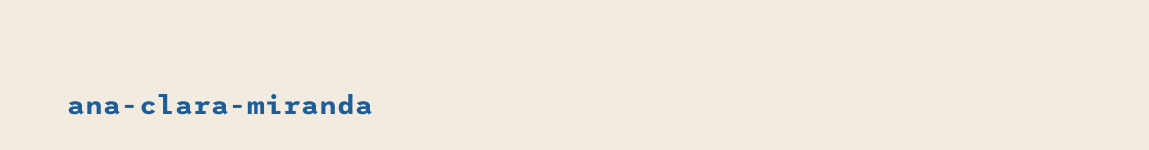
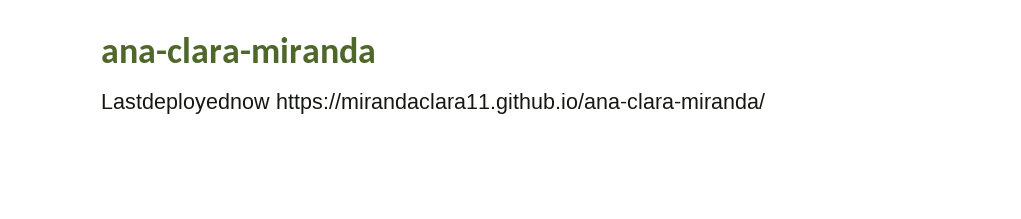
+ Lastdeployednow https://mirandaclara11.github.io/ana-clara-miranda/

